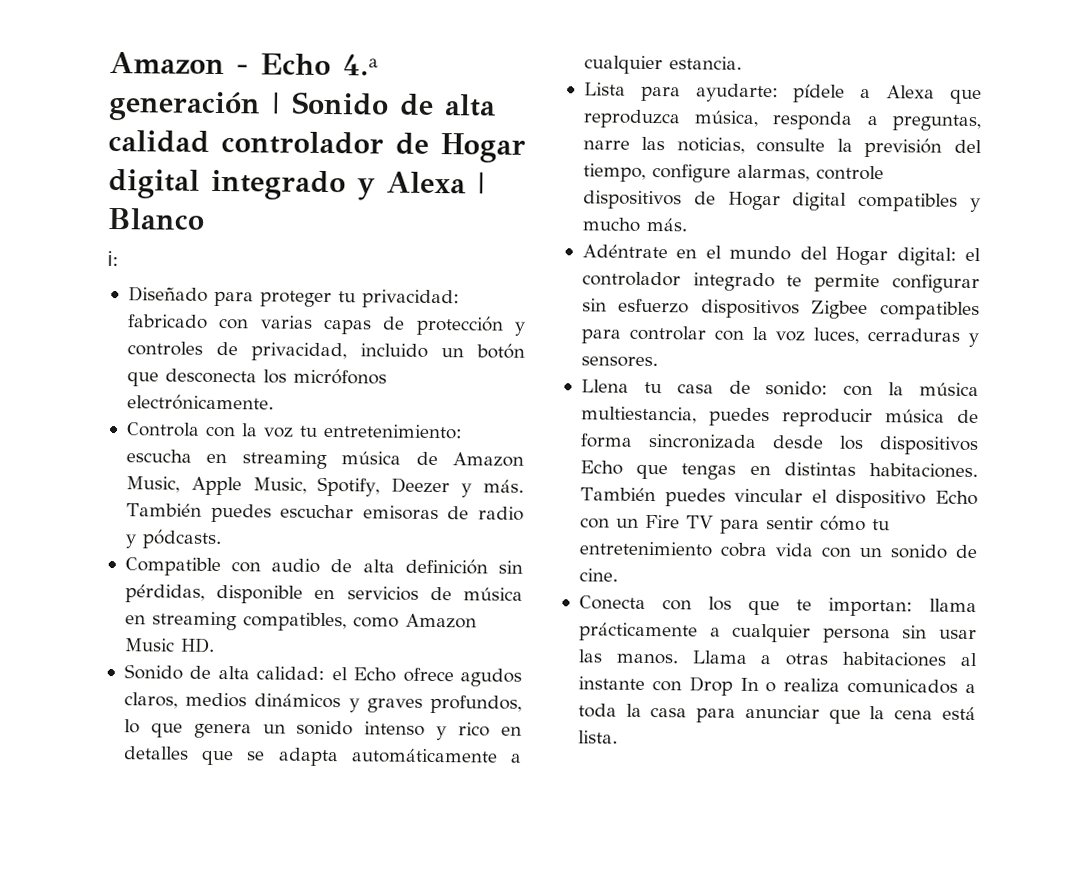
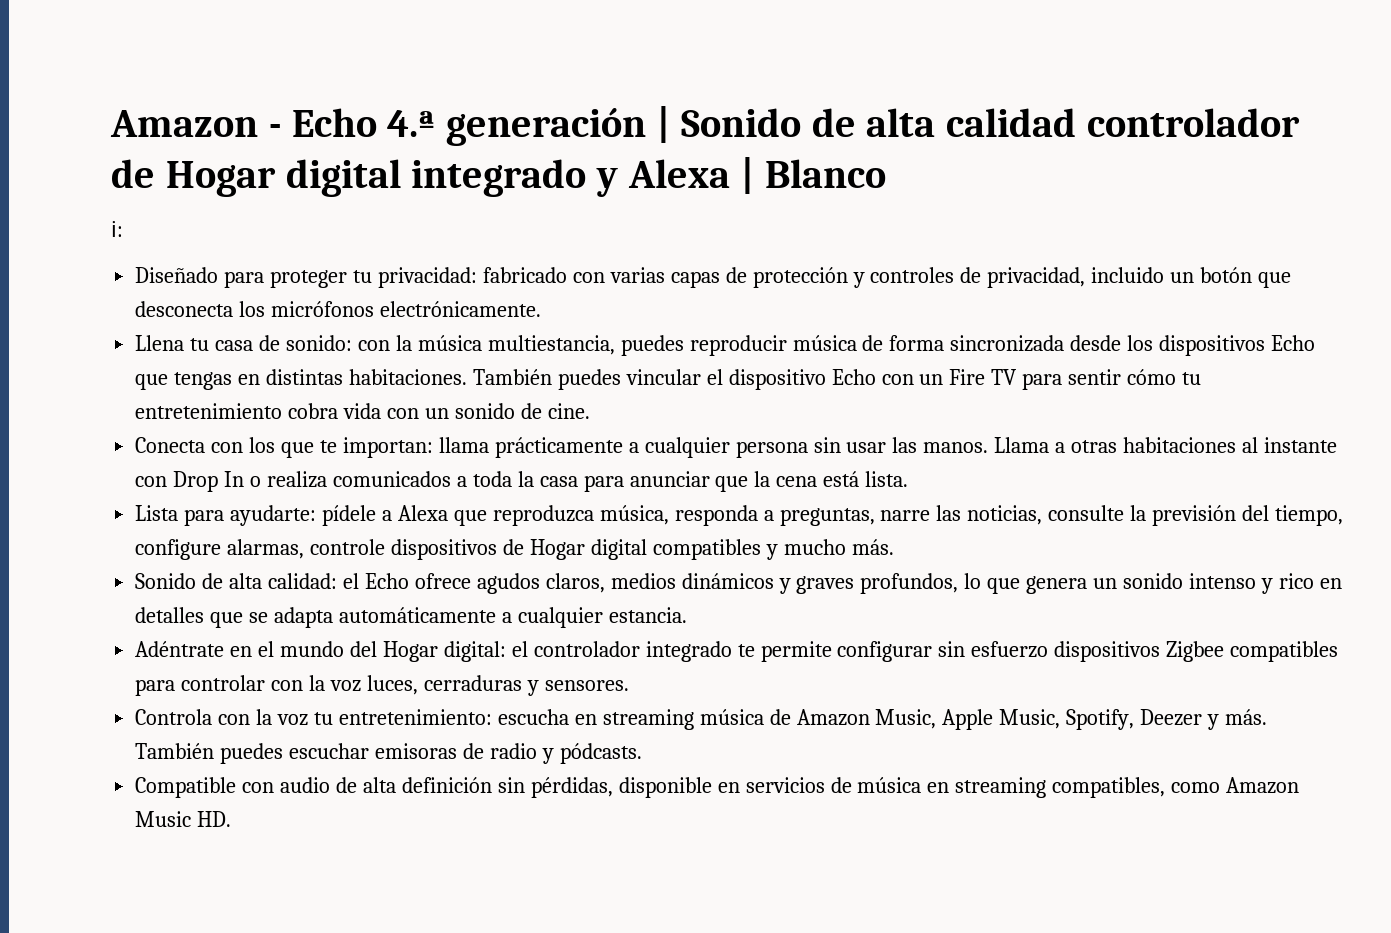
- Controla con la voz tu entretenimiento: escucha en streaming música de Amazon Music, Apple Music, Spotify, Deezer y más. También puedes escuchar emisoras de radio y pódcasts.
- Compatible con audio de alta definición sin pérdidas, disponible en servicios de música en streaming compatibles, como Amazon Music HD.
- Sonido de alta calidad: el Echo ofrece agudos claros, medios dinámicos y graves profundos, lo que genera un sonido intenso y rico en detalles que se adapta automáticamente a cualquier estancia.
- Lista para ayudarte: pídele a Alexa que reproduzca música, responda a preguntas, narre las noticias, consulte la previsión del tiempo, configure alarmas, controle dispositivos de Hogar digital compatibles y mucho más.
- Adéntrate en el mundo del Hogar digital: el controlador integrado te permite configurar sin esfuerzo dispositivos Zigbee compatibles para controlar con la voz luces, cerraduras y sensores.
+ Lista para ayudarte: pídele a Alexa que reproduzca música, responda a preguntas, narre las noticias, consulte la previsión del tiempo, configure alarmas, controle dispositivos de Hogar digital compatibles y mucho más.
+ Sonido de alta calidad: el Echo ofrece agudos claros, medios dinámicos y graves profundos, lo que genera un sonido intenso y rico en detalles que se adapta automáticamente a cualquier estancia.
+ Adéntrate en el mundo del Hogar digital: el controlador integrado te permite configurar sin esfuerzo dispositivos Zigbee compatibles para controlar con la voz luces, cerraduras y sensores.
+ Controla con la voz tu entretenimiento: escucha en streaming música de Amazon Music, Apple Music, Spotify, Deezer y más. También puedes escuchar emisoras de radio y pódcasts.
+ Compatible con audio de alta definición sin pérdidas, disponible en servicios de música en streaming compatibles, como Amazon Music HD.

